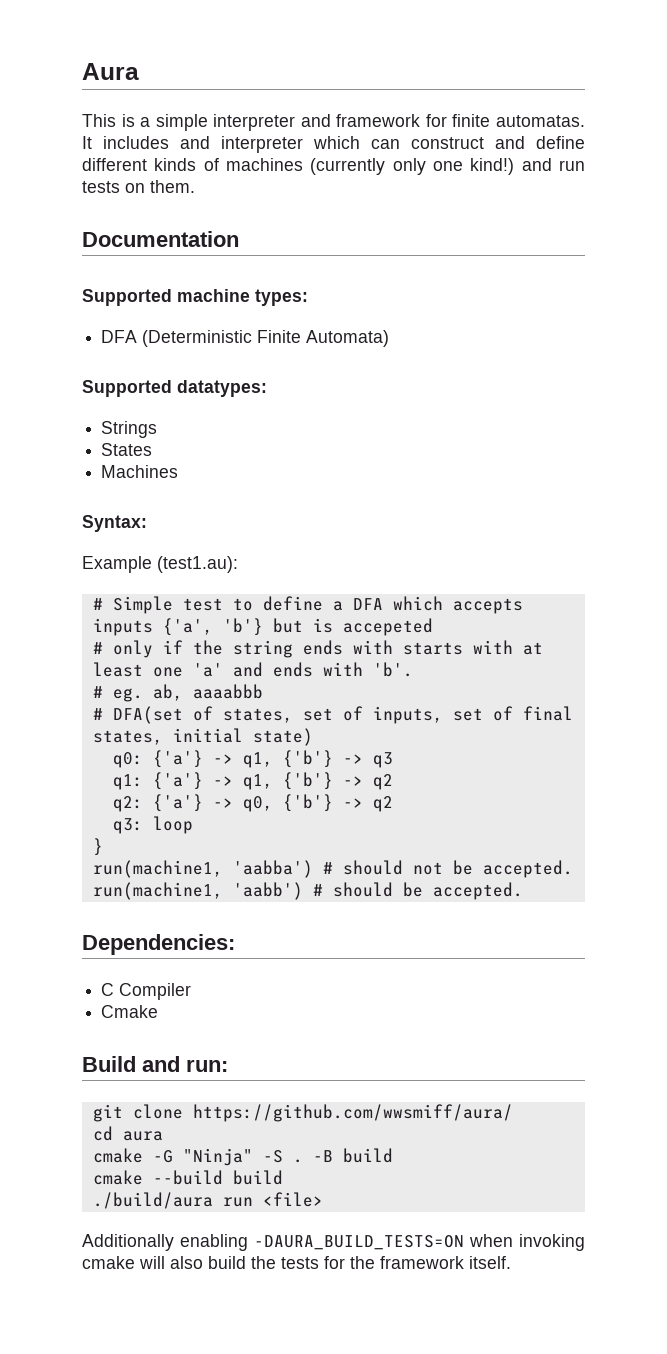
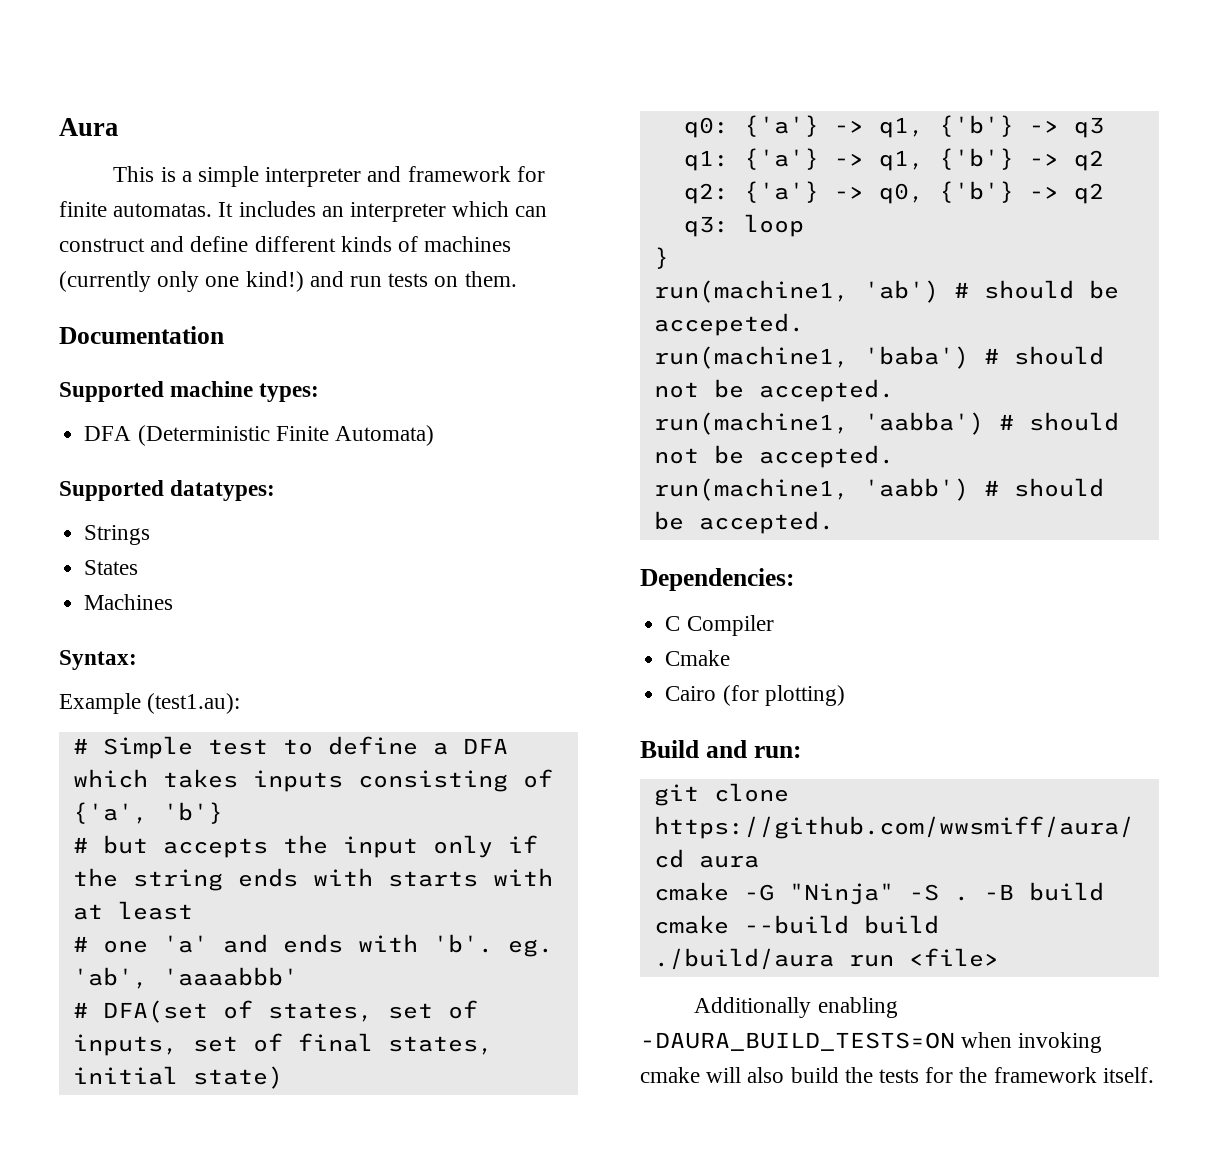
- It includes and interpreter which can construct and define different kinds of machines (currently only one kind!) and run tests on them.
+ It includes an interpreter which can construct and define different kinds of machines (currently only one kind!) and run tests on them.
- # Simple test to define a DFA which accepts inputs {'a', 'b'} but is accepeted
- # only if the string ends with starts with at least one 'a' and ends with 'b'.
- # eg. ab, aaaabbb
+ # Simple test to define a DFA which takes inputs consisting of {'a', 'b'}
+ # but accepts the input only if the string ends with starts with at least
+ # one 'a' and ends with 'b'. eg. 'ab', 'aaaabbb'
+ run(machine1, 'ab') # should be accepeted.
+ run(machine1, 'baba') # should not be accepted.
+ Cairo (for plotting)

